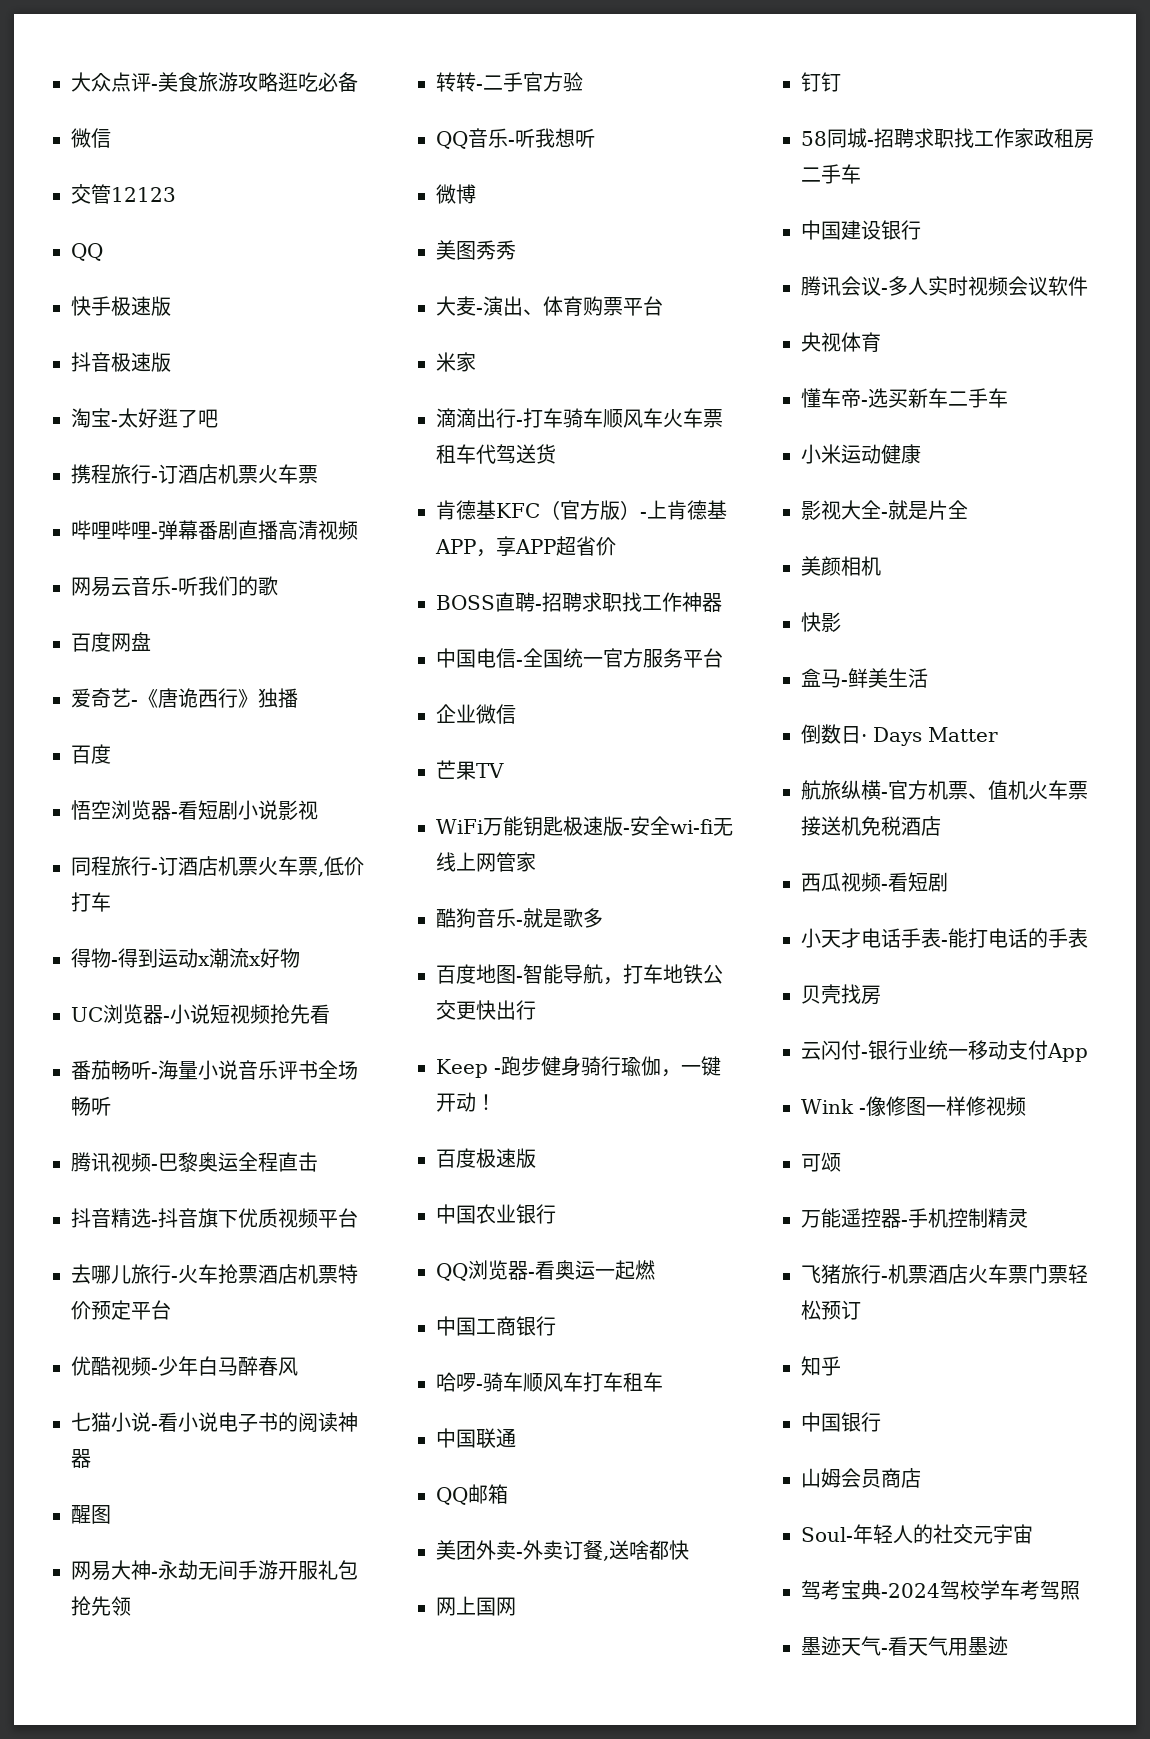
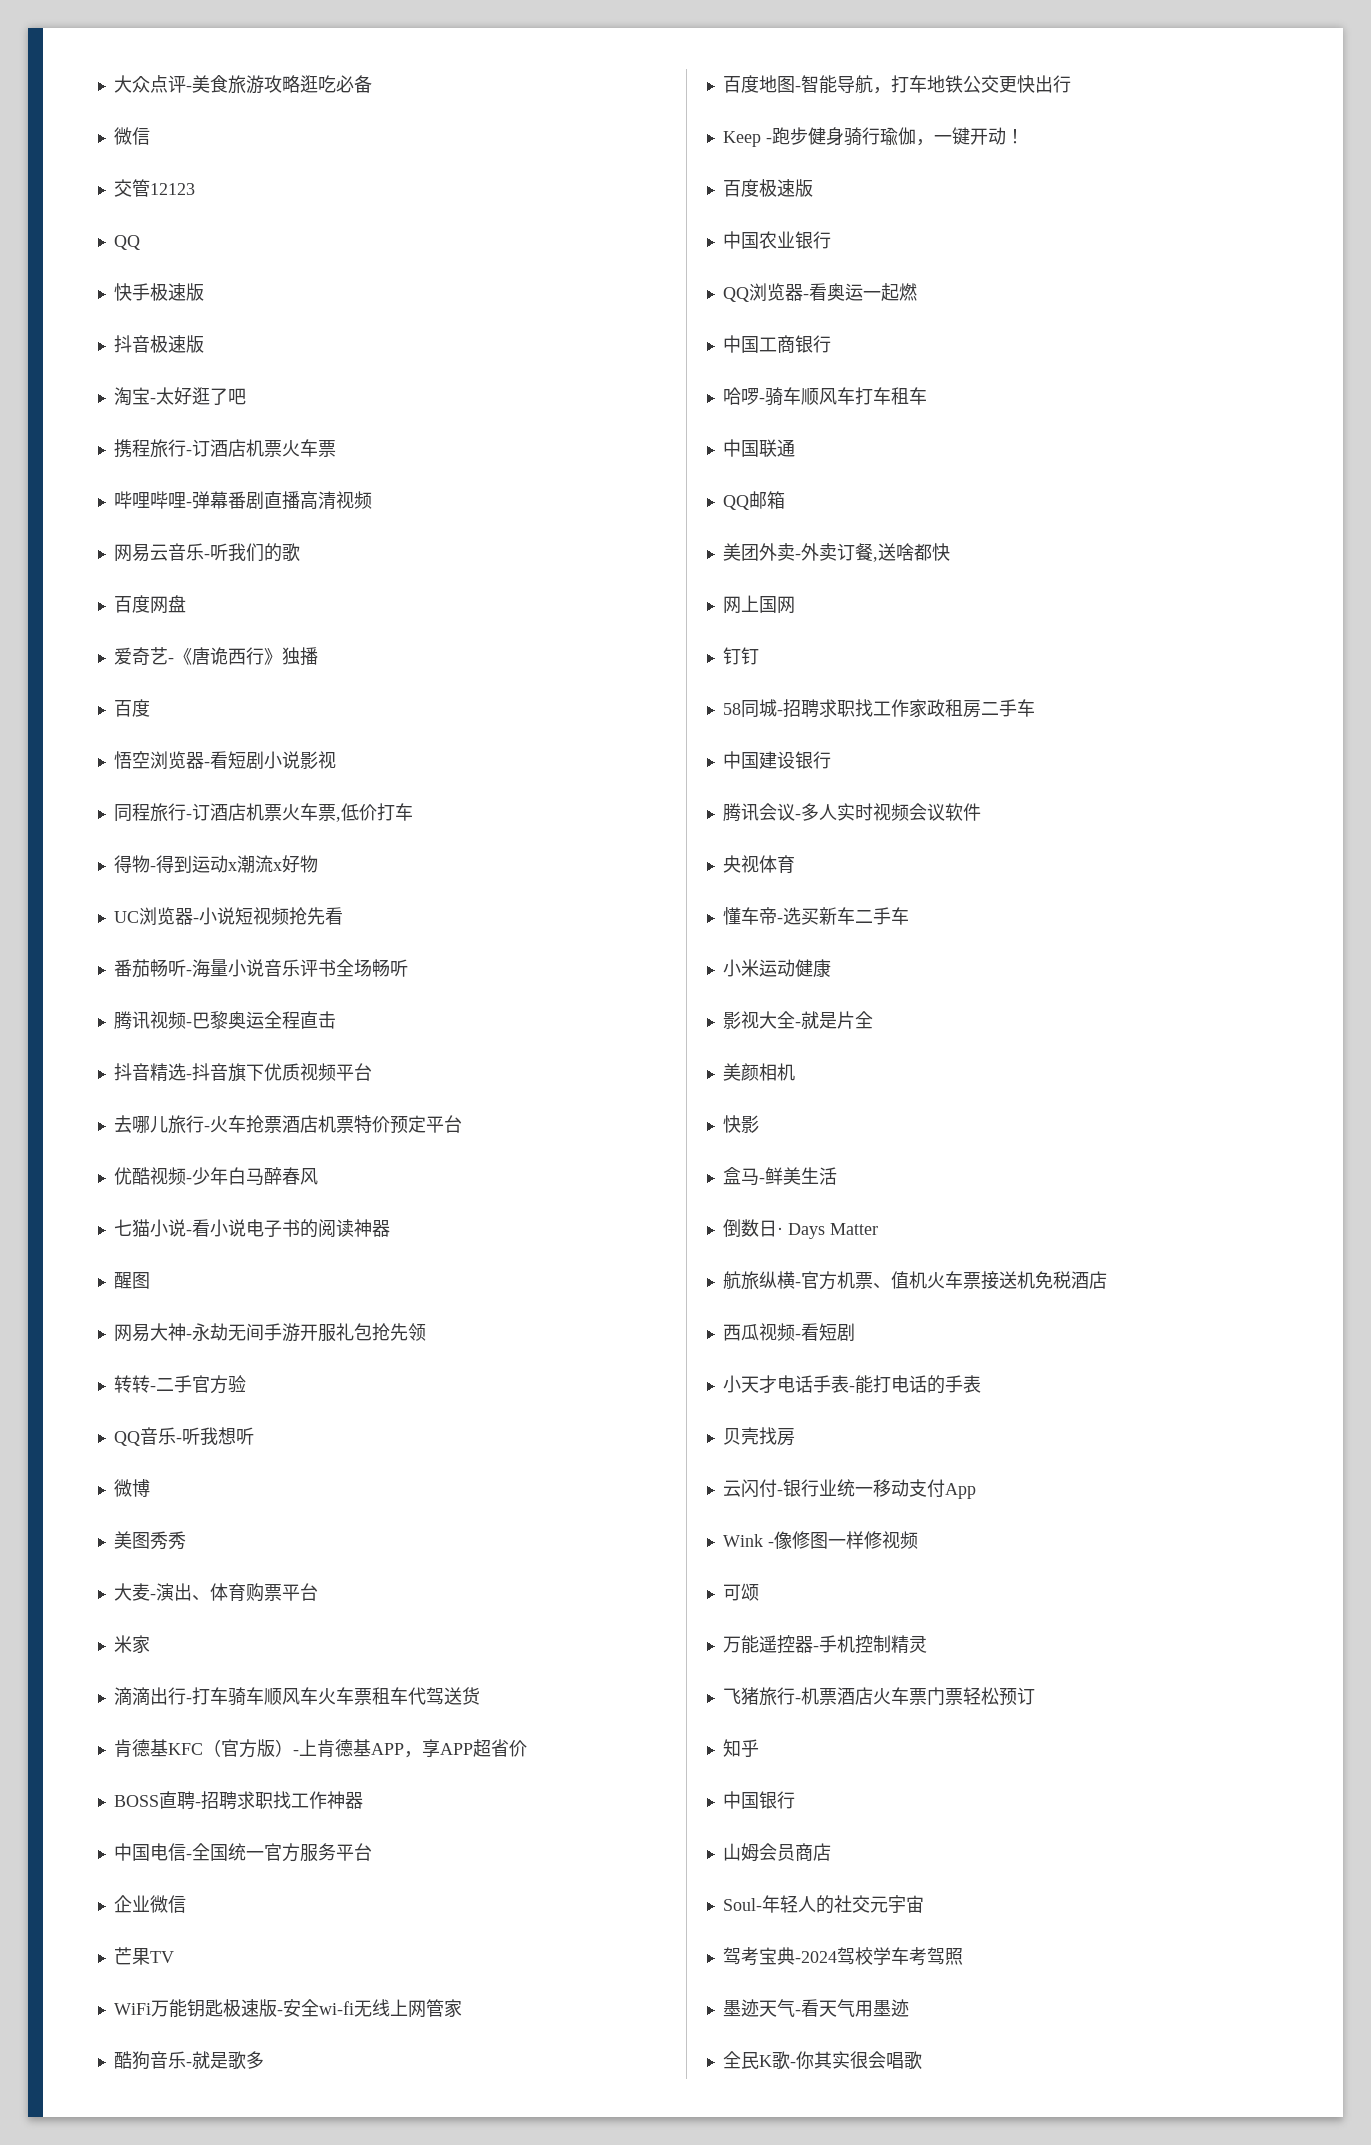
+ 全民K歌-你其实很会唱歌

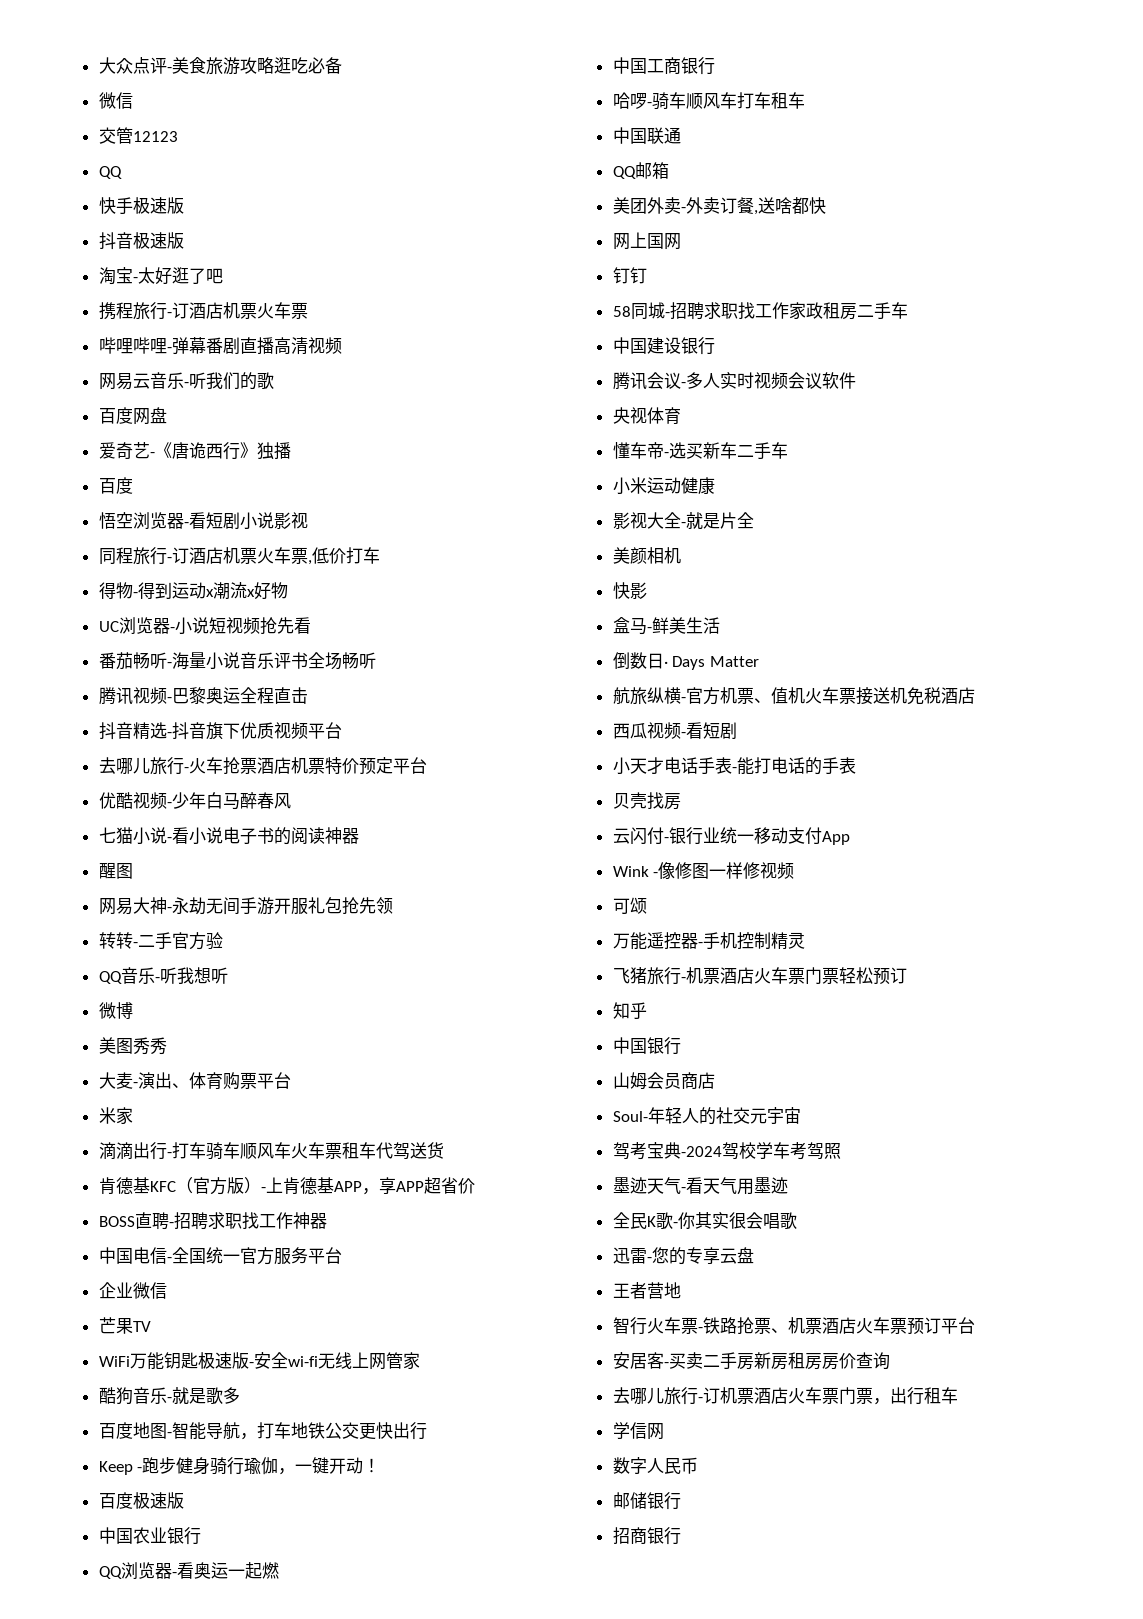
+ 迅雷-您的专享云盘
+ 王者营地
+ 智行火车票-铁路抢票、机票酒店火车票预订平台
+ 安居客-买卖二手房新房租房房价查询
+ 去哪儿旅行-订机票酒店火车票门票，出行租车
+ 学信网
+ 数字人民币
+ 邮储银行
+ 招商银行

